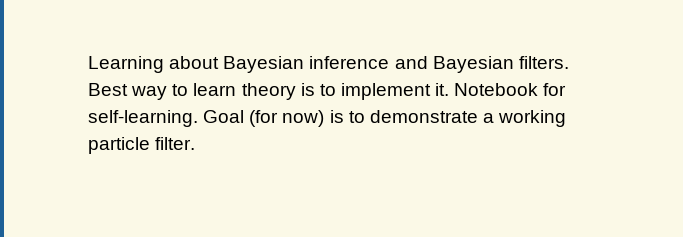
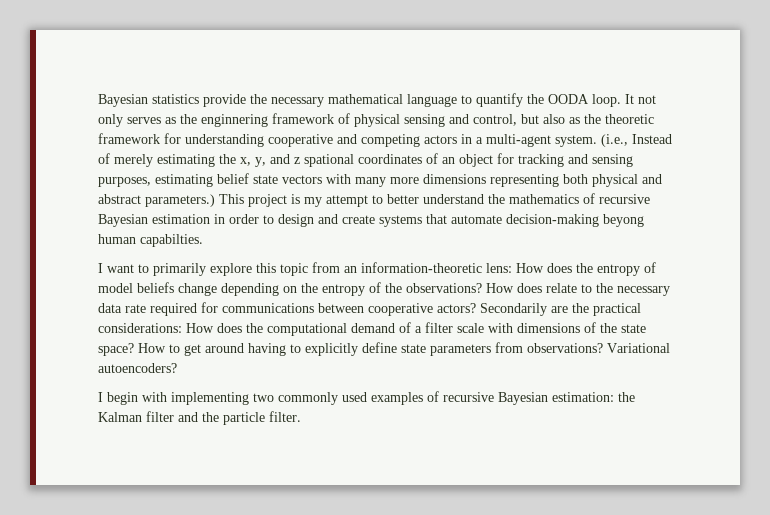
- Learning about Bayesian inference and Bayesian filters. Best way to learn theory is to implement it. Notebook for self-learning. Goal (for now) is to demonstrate a working particle filter.
+ Bayesian statistics provide the necessary mathematical language to quantify the OODA loop. It not only serves as the enginnering framework of physical sensing and control, but also as the theoretic framework for understanding cooperative and competing actors in a multi-agent system. (i.e., Instead of merely estimating the x, y, and z spational coordinates of an object for tracking and sensing purposes, estimating belief state vectors with many more dimensions representing both physical and abstract parameters.) This project is my attempt to better understand the mathematics of recursive Bayesian estimation in order to design and create systems that automate decision-making beyong human capabilties.
+ I want to primarily explore this topic from an information-theoretic lens: How does the entropy of model beliefs change depending on the entropy of the observations? How does relate to the necessary data rate required for communications between cooperative actors? Secondarily are the practical considerations: How does the computational demand of a filter scale with dimensions of the state space? How to get around having to explicitly define state parameters from observations? Variational autoencoders?
+ I begin with implementing two commonly used examples of recursive Bayesian estimation: the Kalman filter and the particle filter.

